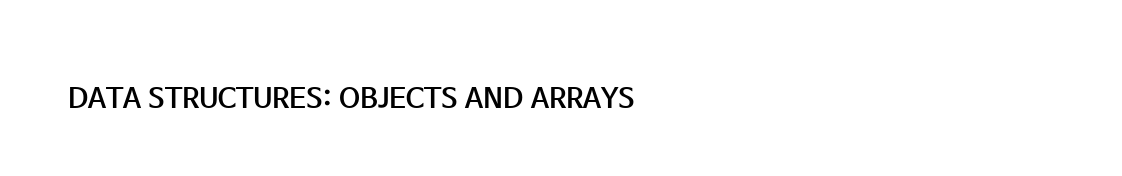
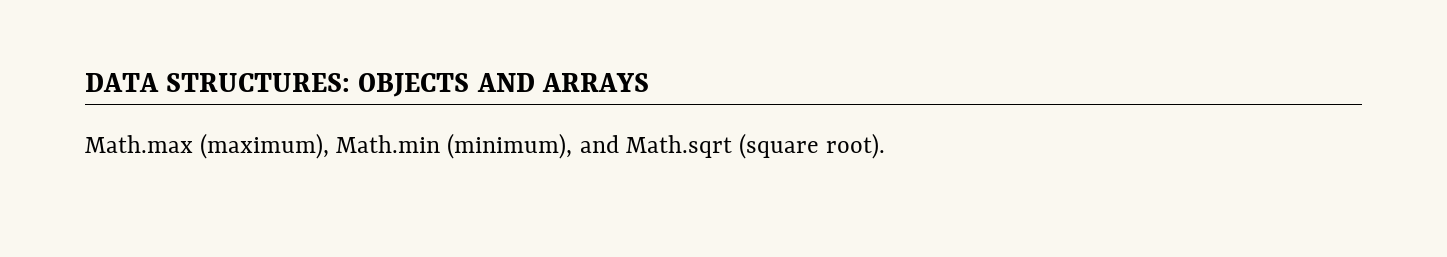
+ Math.max (maximum), Math.min (minimum), and Math.sqrt (square root).

